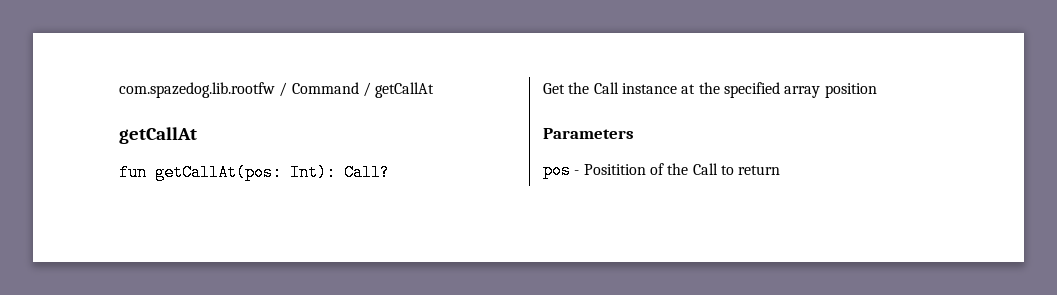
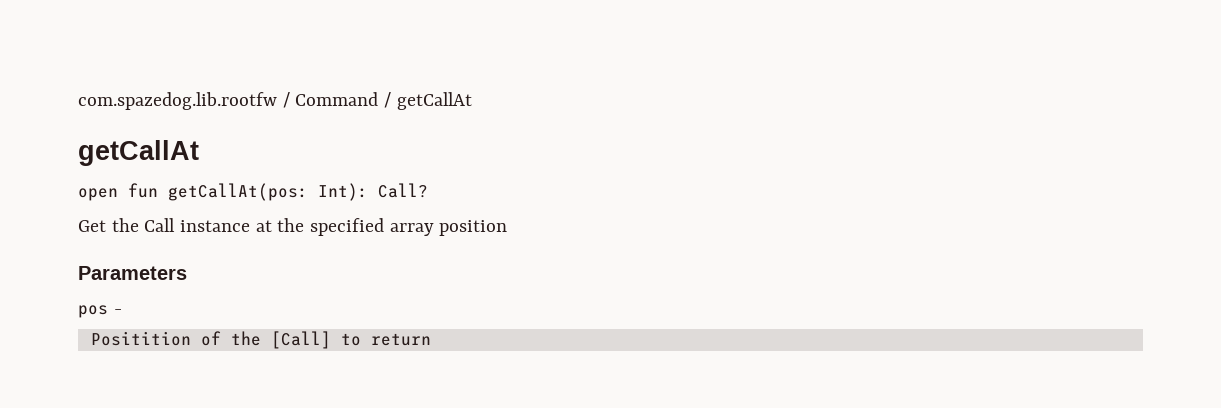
- fun getCallAt(pos: Int): Call?
+ open fun getCallAt(pos: Int): Call?
- pos - Positition of the Call to return
+ pos -
+ Positition of the [Call] to return

